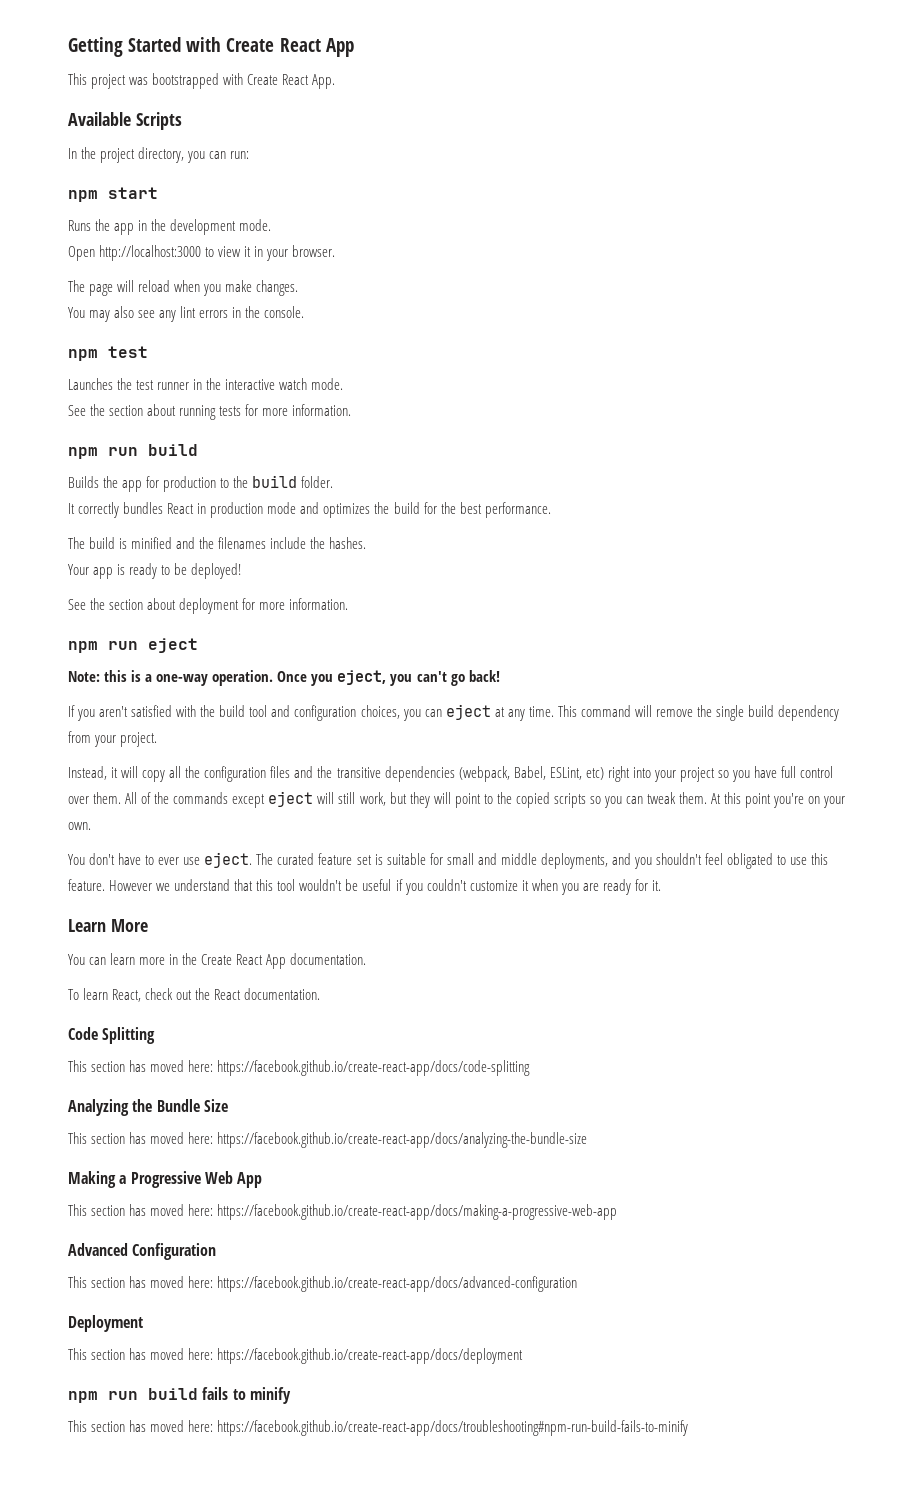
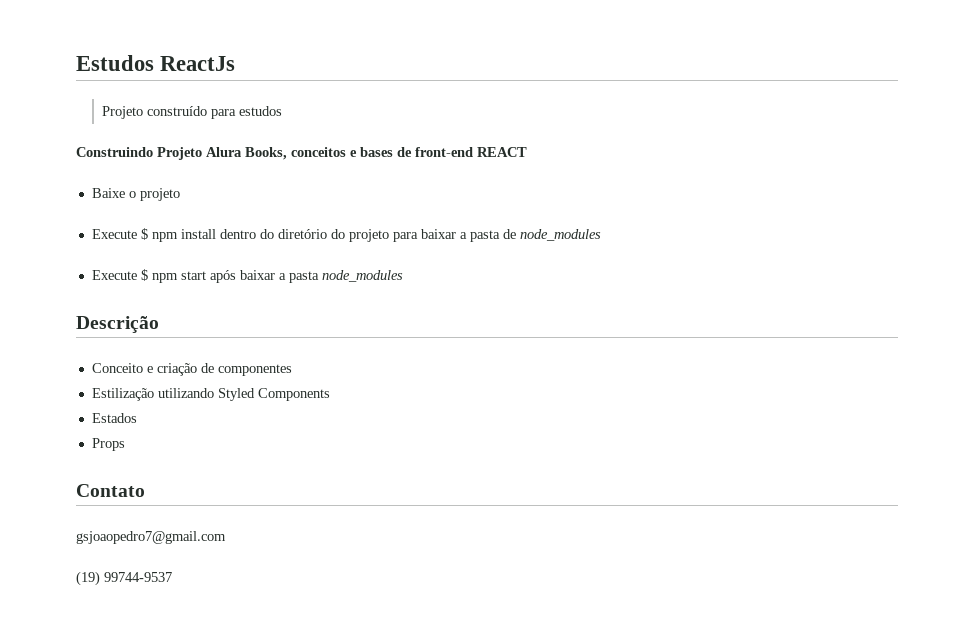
- Getting Started with Create React App
- This project was bootstrapped with Create React App.
- Available Scripts
- In the project directory, you can run:
- npm start
- Runs the app in the development mode.
- Open http://localhost:3000 to view it in your browser.
- The page will reload when you make changes.
- You may also see any lint errors in the console.
- npm test
- Launches the test runner in the interactive watch mode.
- See the section about running tests for more information.
- npm run build
- Builds the app for production to the build folder.
- It correctly bundles React in production mode and optimizes the build for the best performance.
- The build is minified and the filenames include the hashes.
- Your app is ready to be deployed!
- See the section about deployment for more information.
- npm run eject
- Note: this is a one-way operation. Once you eject, you can't go back!
- If you aren't satisfied with the build tool and configuration choices, you can eject at any time. This command will remove the single build dependency from your project.
- Instead, it will copy all the configuration files and the transitive dependencies (webpack, Babel, ESLint, etc) right into your project so you have full control over them. All of the commands except eject will still work, but they will point to the copied scripts so you can tweak them. At this point you're on your own.
- You don't have to ever use eject. The curated feature set is suitable for small and middle deployments, and you shouldn't feel obligated to use this feature. However we understand that this tool wouldn't be useful if you couldn't customize it when you are ready for it.
- Learn More
- You can learn more in the Create React App documentation.
- To learn React, check out the React documentation.
- Code Splitting
- This section has moved here: https://facebook.github.io/create-react-app/docs/code-splitting
- Analyzing the Bundle Size
- This section has moved here: https://facebook.github.io/create-react-app/docs/analyzing-the-bundle-size
- Making a Progressive Web App
- This section has moved here: https://facebook.github.io/create-react-app/docs/making-a-progressive-web-app
- Advanced Configuration
- This section has moved here: https://facebook.github.io/create-react-app/docs/advanced-configuration
- Deployment
- This section has moved here: https://facebook.github.io/create-react-app/docs/deployment
- npm run build fails to minify
- This section has moved here: https://facebook.github.io/create-react-app/docs/troubleshooting#npm-run-build-fails-to-minify
+ Estudos ReactJs
+ Projeto construído para estudos
+ Construindo Projeto Alura Books, conceitos e bases de front-end REACT
+ Baixe o projeto
+ Execute $ npm install dentro do diretório do projeto para baixar a pasta de node_modules
+ Execute $ npm start após baixar a pasta node_modules
+ Descrição
+ Conceito e criação de componentes
+ Estilização utilizando Styled Components
+ Estados
+ Props
+ Contato
+ gsjoaopedro7@gmail.com
+ (19) 99744-9537

